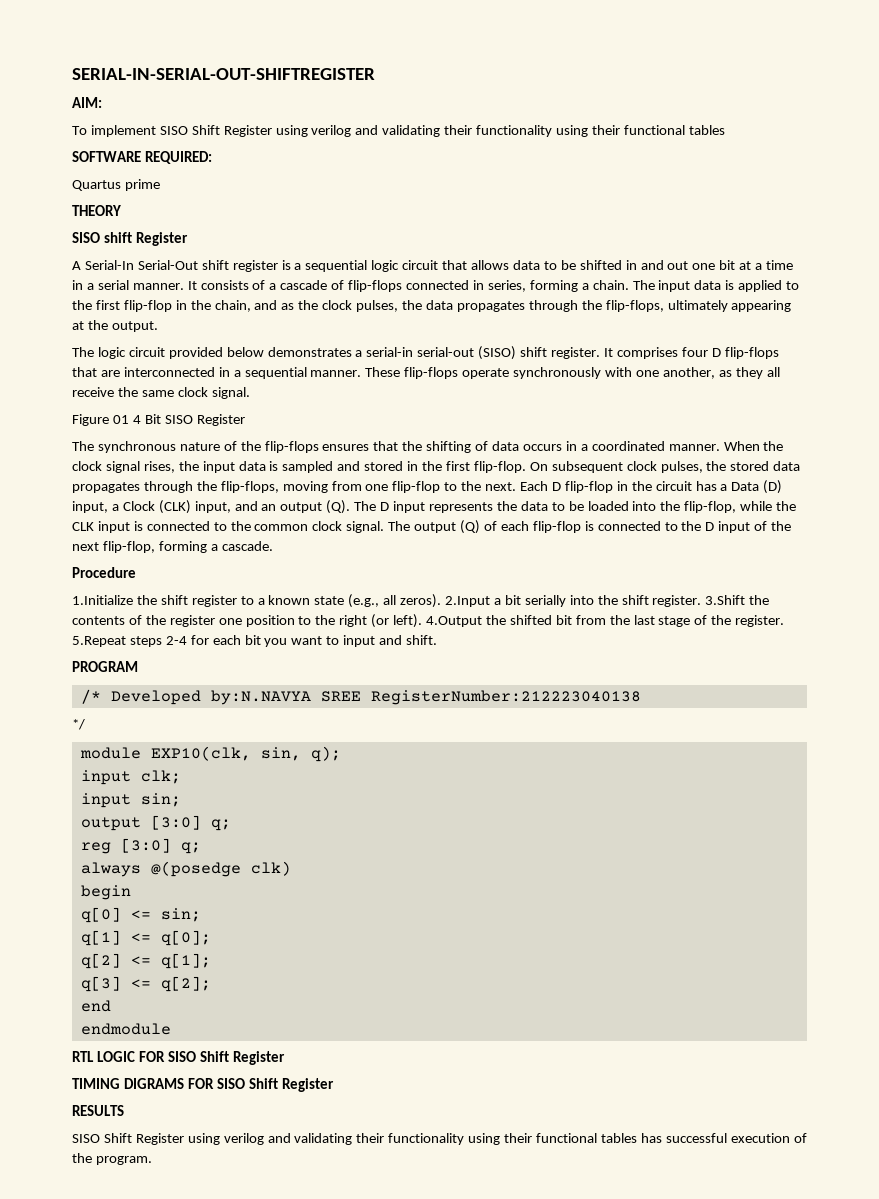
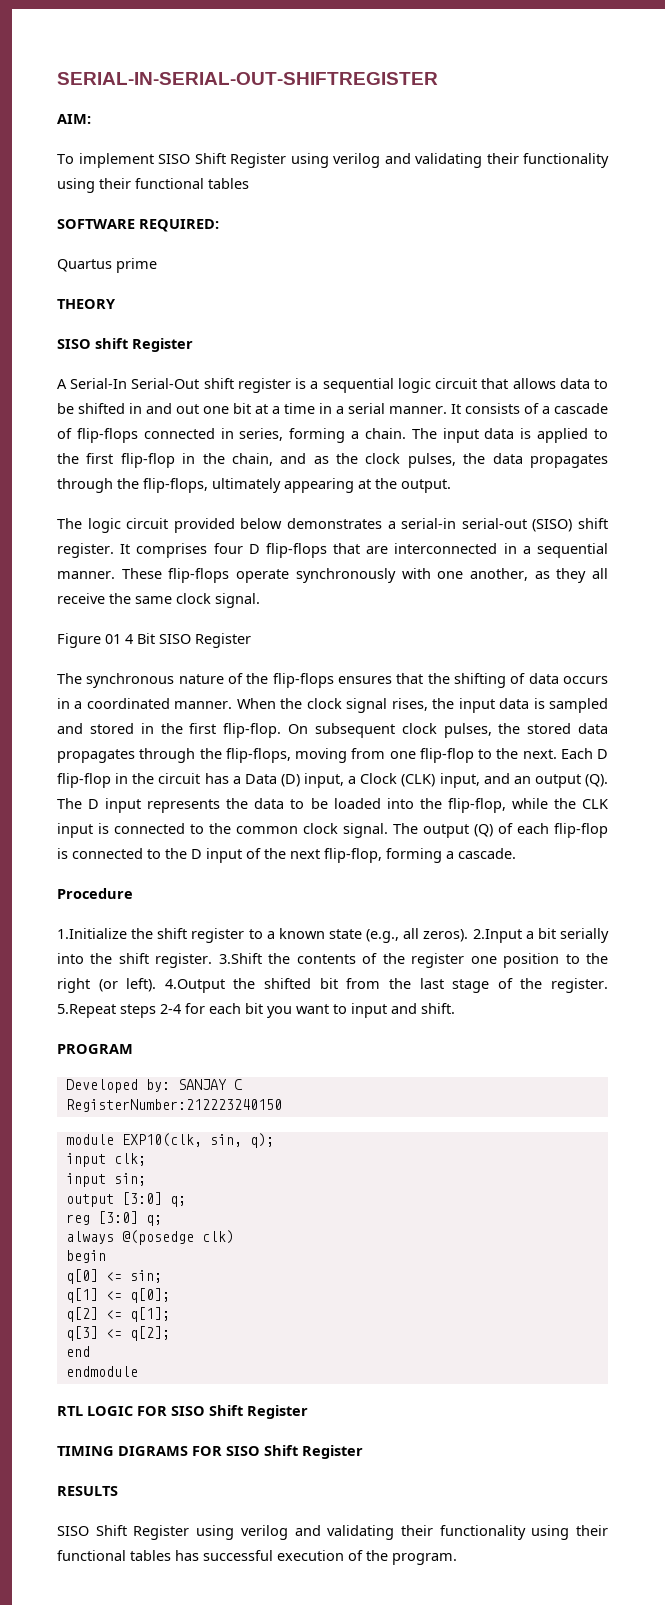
- /* Developed by:N.NAVYA SREE RegisterNumber:212223040138
- */
+ Developed by: SANJAY C
+ RegisterNumber:212223240150

